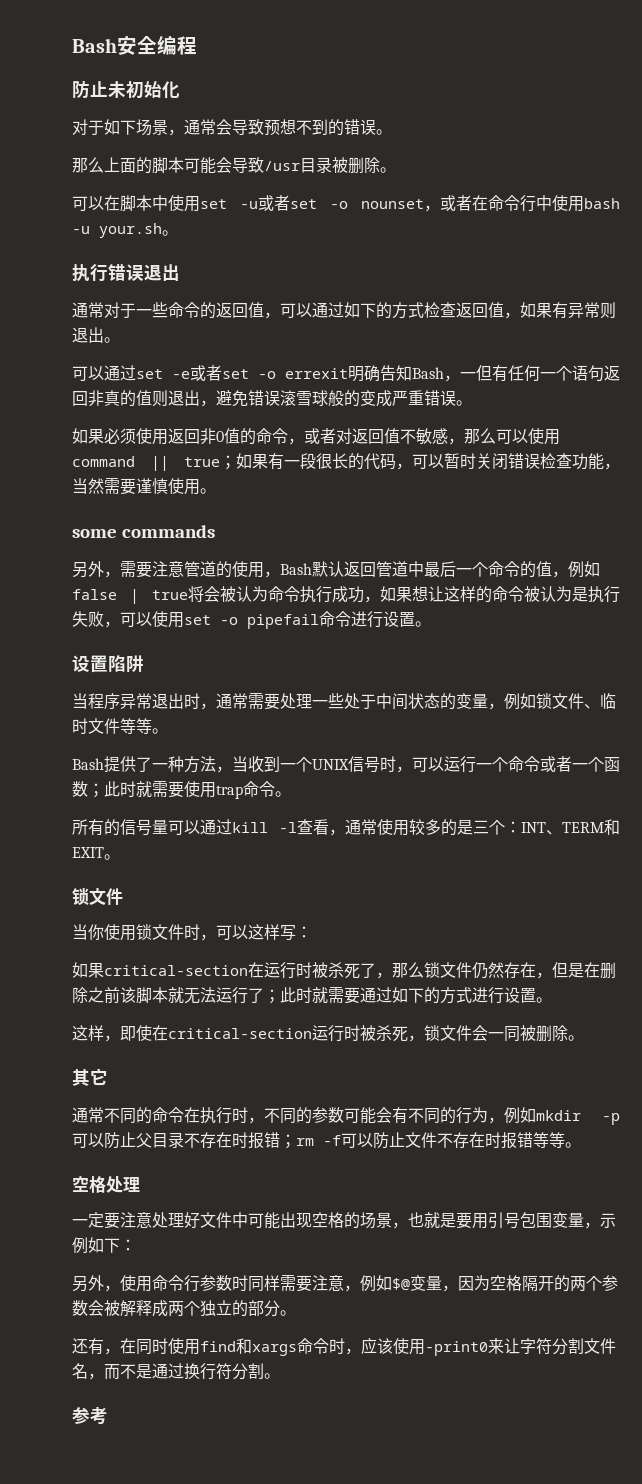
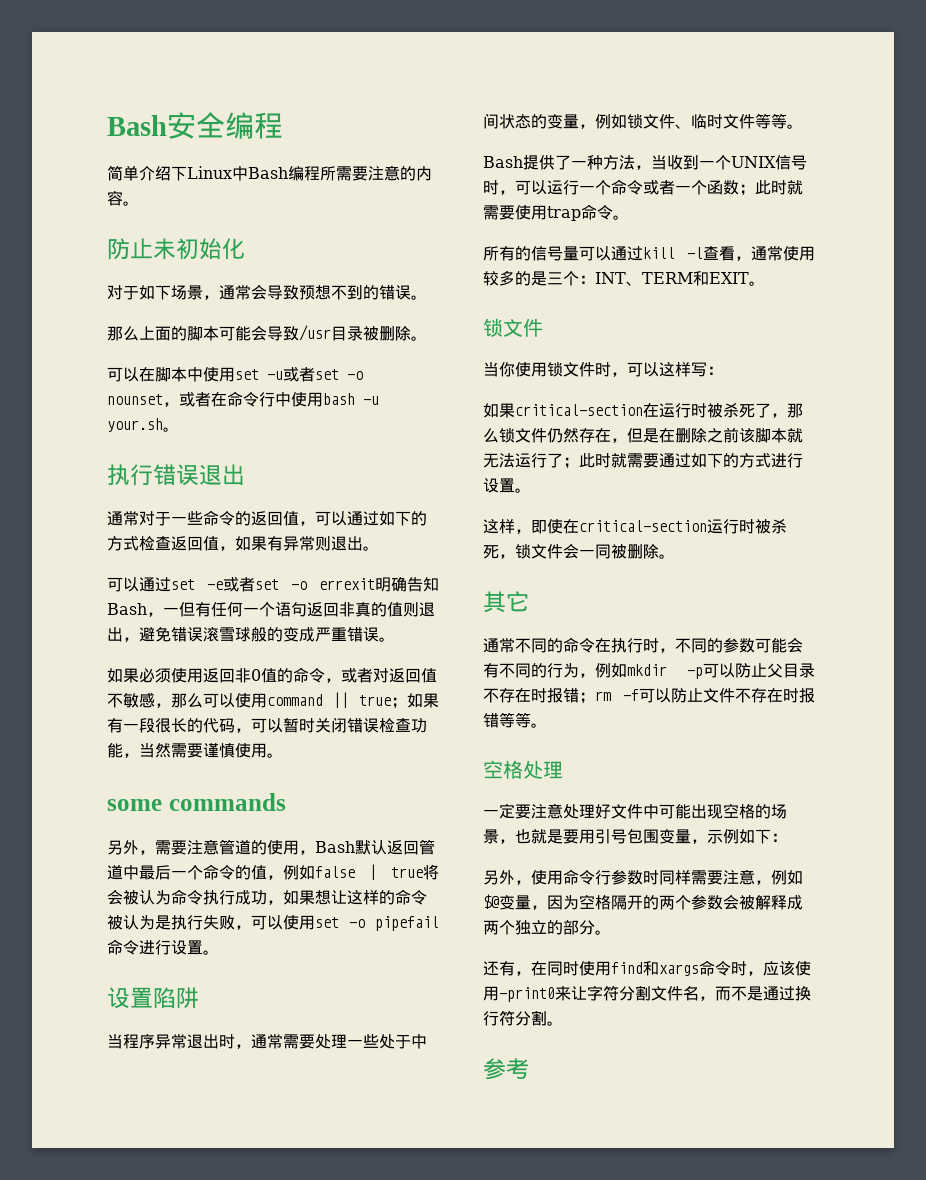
+ 简单介绍下Linux中Bash编程所需要注意的内容。

